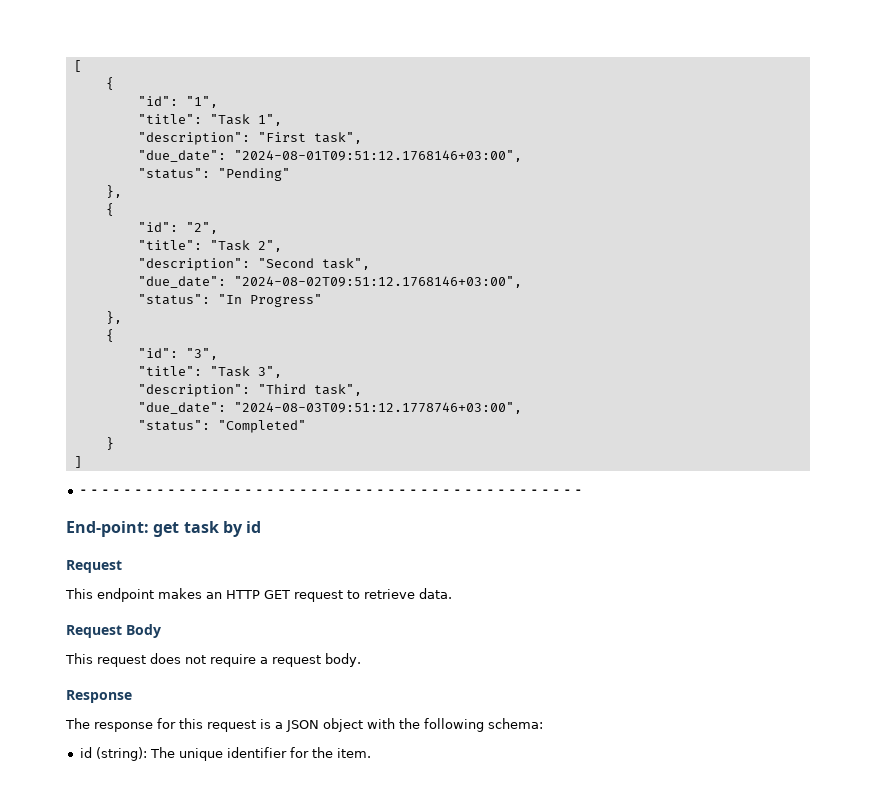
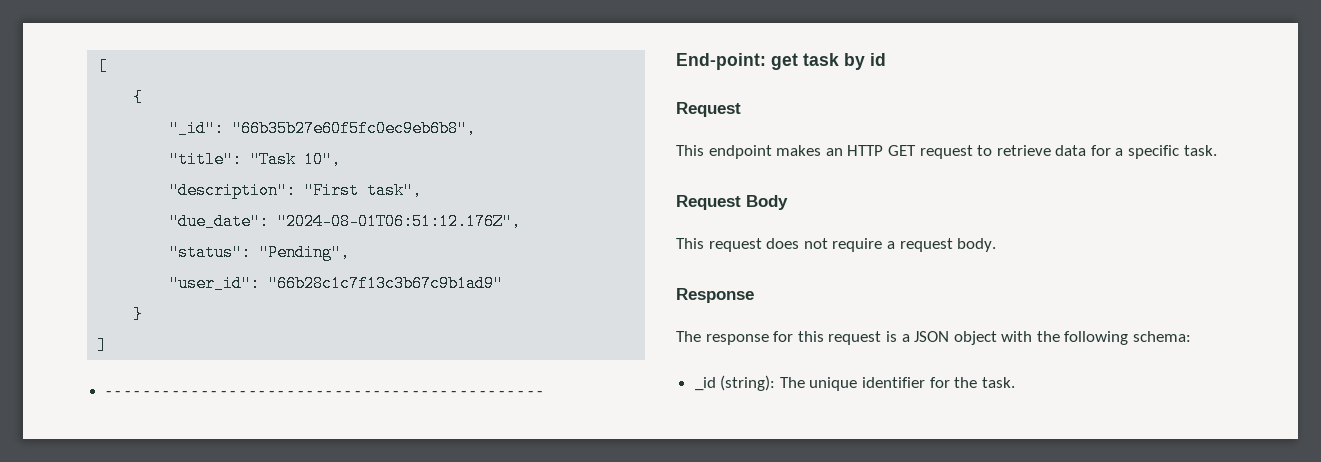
- "id": "1",
- "title": "Task 1",
+ "_id": "66b35b27e60f5fc0ec9eb6b8",
+ "title": "Task 10",
- "due_date": "2024-08-01T09:51:12.1768146+03:00",
- "status": "Pending"
- },
- {
- "id": "2",
- "title": "Task 2",
- "description": "Second task",
- "due_date": "2024-08-02T09:51:12.1768146+03:00",
- "status": "In Progress"
- },
- {
- "id": "3",
- "title": "Task 3",
- "description": "Third task",
- "due_date": "2024-08-03T09:51:12.1778746+03:00",
- "status": "Completed"
+ "due_date": "2024-08-01T06:51:12.176Z",
+ "status": "Pending",
+ "user_id": "66b28c1c7f13c3b67c9b1ad9"
- This endpoint makes an HTTP GET request to retrieve data.
+ This endpoint makes an HTTP GET request to retrieve data for a specific task.
- id (string): The unique identifier for the item.
+ _id (string): The unique identifier for the task.

